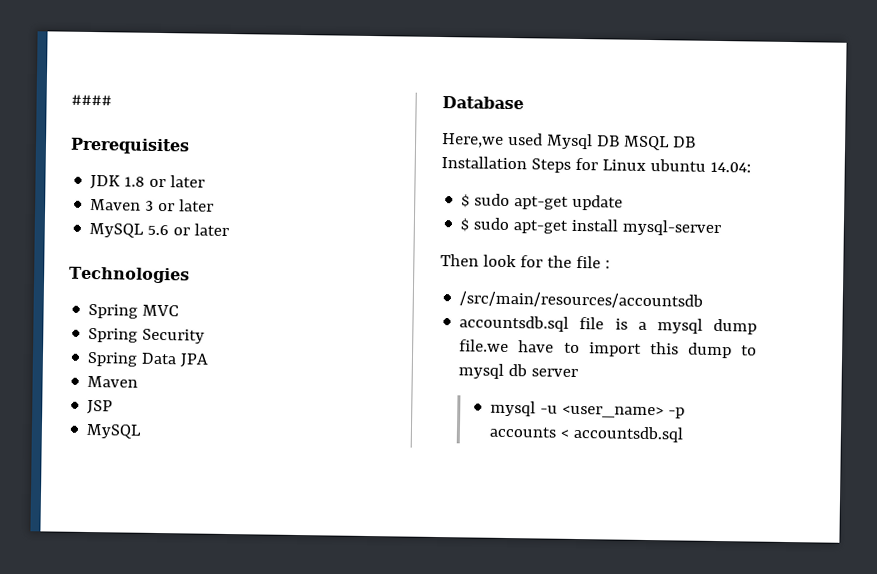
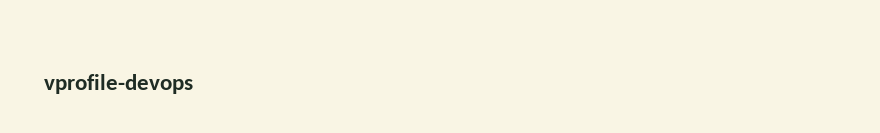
- ####
- Prerequisites
- JDK 1.8 or later
- Maven 3 or later
- MySQL 5.6 or later
- Technologies
- Spring MVC
- Spring Security
- Spring Data JPA
- Maven
- JSP
- MySQL
- Database
- Here,we used Mysql DB MSQL DB Installation Steps for Linux ubuntu 14.04:
- $ sudo apt-get update
- $ sudo apt-get install mysql-server
- Then look for the file :
- /src/main/resources/accountsdb
- accountsdb.sql file is a mysql dump file.we have to import this dump to mysql db server
- mysql -u <user_name> -p accounts < accountsdb.sql
+ vprofile-devops

